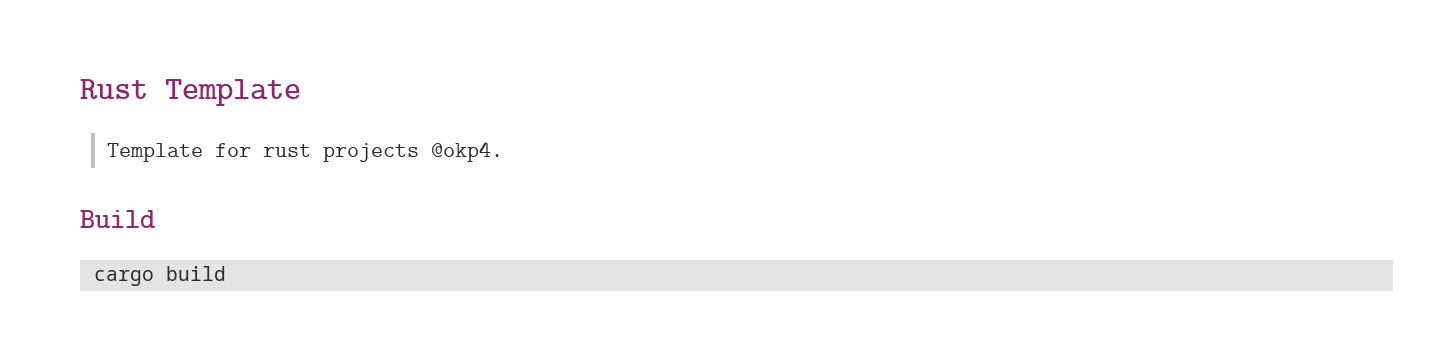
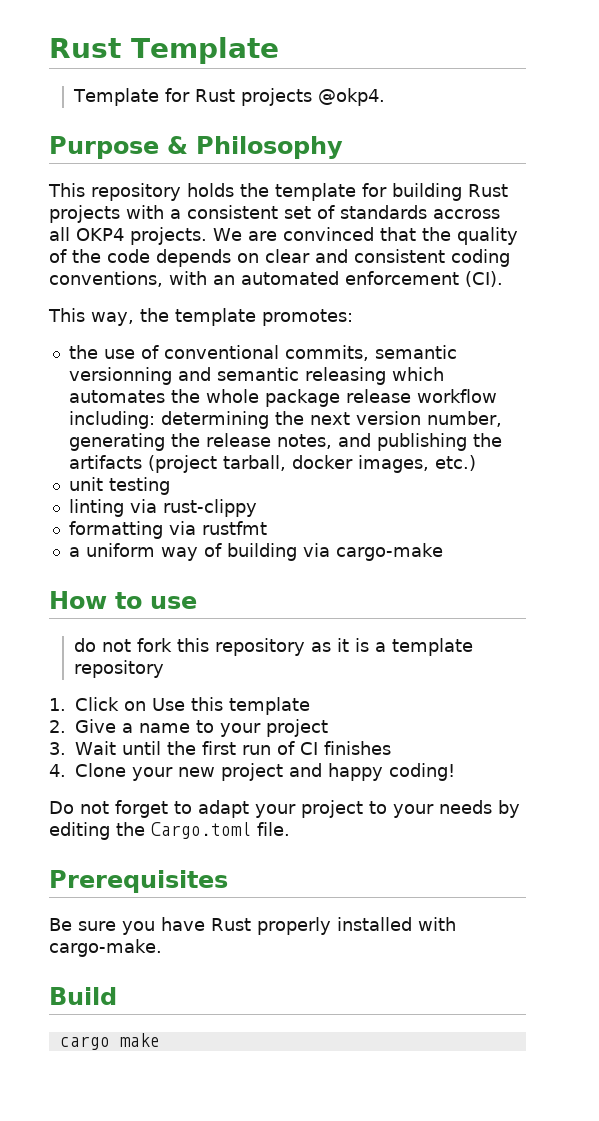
- Template for rust projects @okp4.
+ Template for Rust projects @okp4.
+ Purpose & Philosophy
+ This repository holds the template for building Rust projects with a consistent set of standards accross all OKP4 projects. We are convinced that the quality of the code depends on clear and consistent coding conventions, with an automated enforcement (CI).
+ This way, the template promotes:
+ the use of conventional commits, semantic versionning and semantic releasing which automates the whole package release workflow including: determining the next version number, generating the release notes, and publishing the artifacts (project tarball, docker images, etc.)
+ unit testing
+ linting via rust-clippy
+ formatting via rustfmt
+ a uniform way of building via cargo-make
+ How to use
+ do not fork this repository as it is a template repository
+ 1. Click on Use this template
+ 2. Give a name to your project
+ 3. Wait until the first run of CI finishes
+ 4. Clone your new project and happy coding!
+ Do not forget to adapt your project to your needs by editing the Cargo.toml file.
+ Prerequisites
+ Be sure you have Rust properly installed with cargo-make.
- cargo build
+ cargo make

